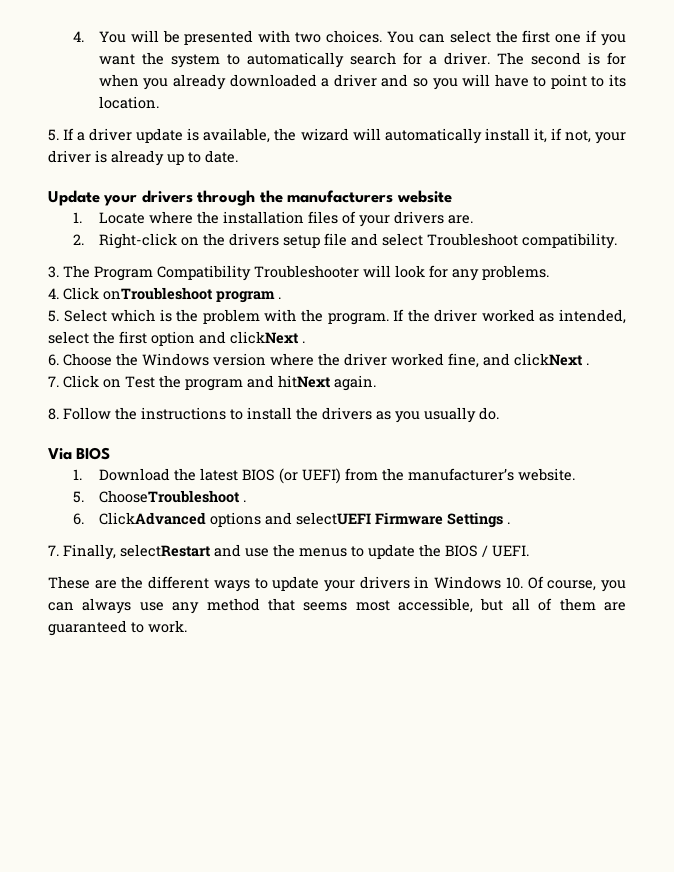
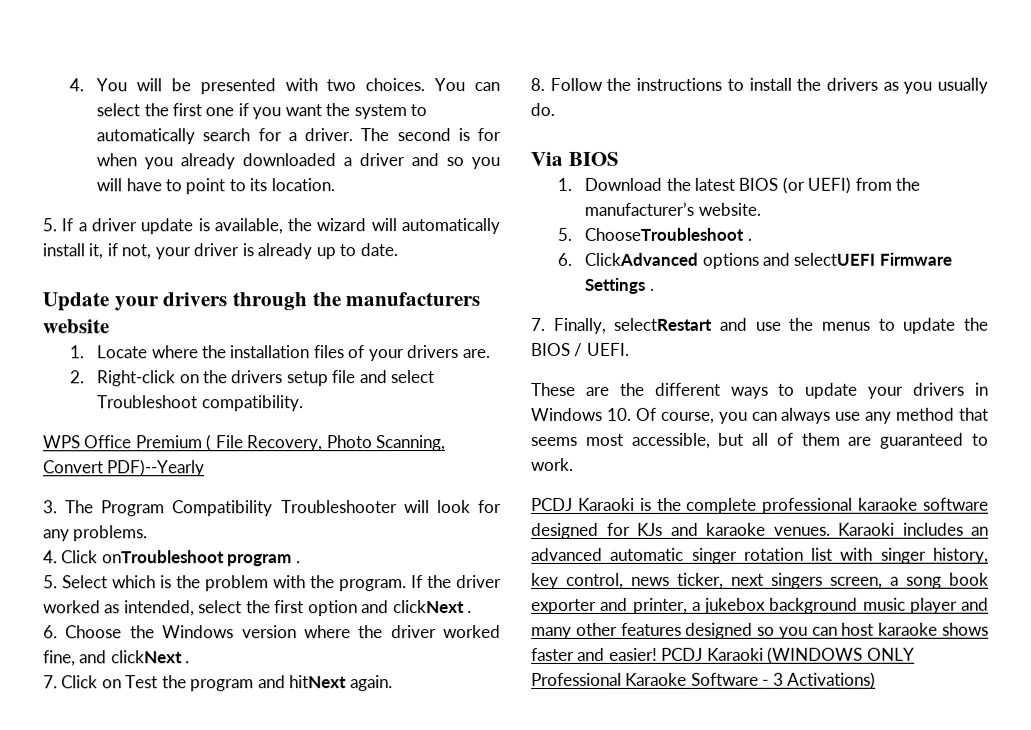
+ WPS Office Premium ( File Recovery, Photo Scanning, Convert PDF)--Yearly
+ PCDJ Karaoki is the complete professional karaoke software designed for KJs and karaoke venues. Karaoki includes an advanced automatic singer rotation list with singer history, key control, news ticker, next singers screen, a song book exporter and printer, a jukebox background music player and many other features designed so you can host karaoke shows faster and easier! PCDJ Karaoki (WINDOWS ONLY Professional Karaoke Software - 3 Activations)

